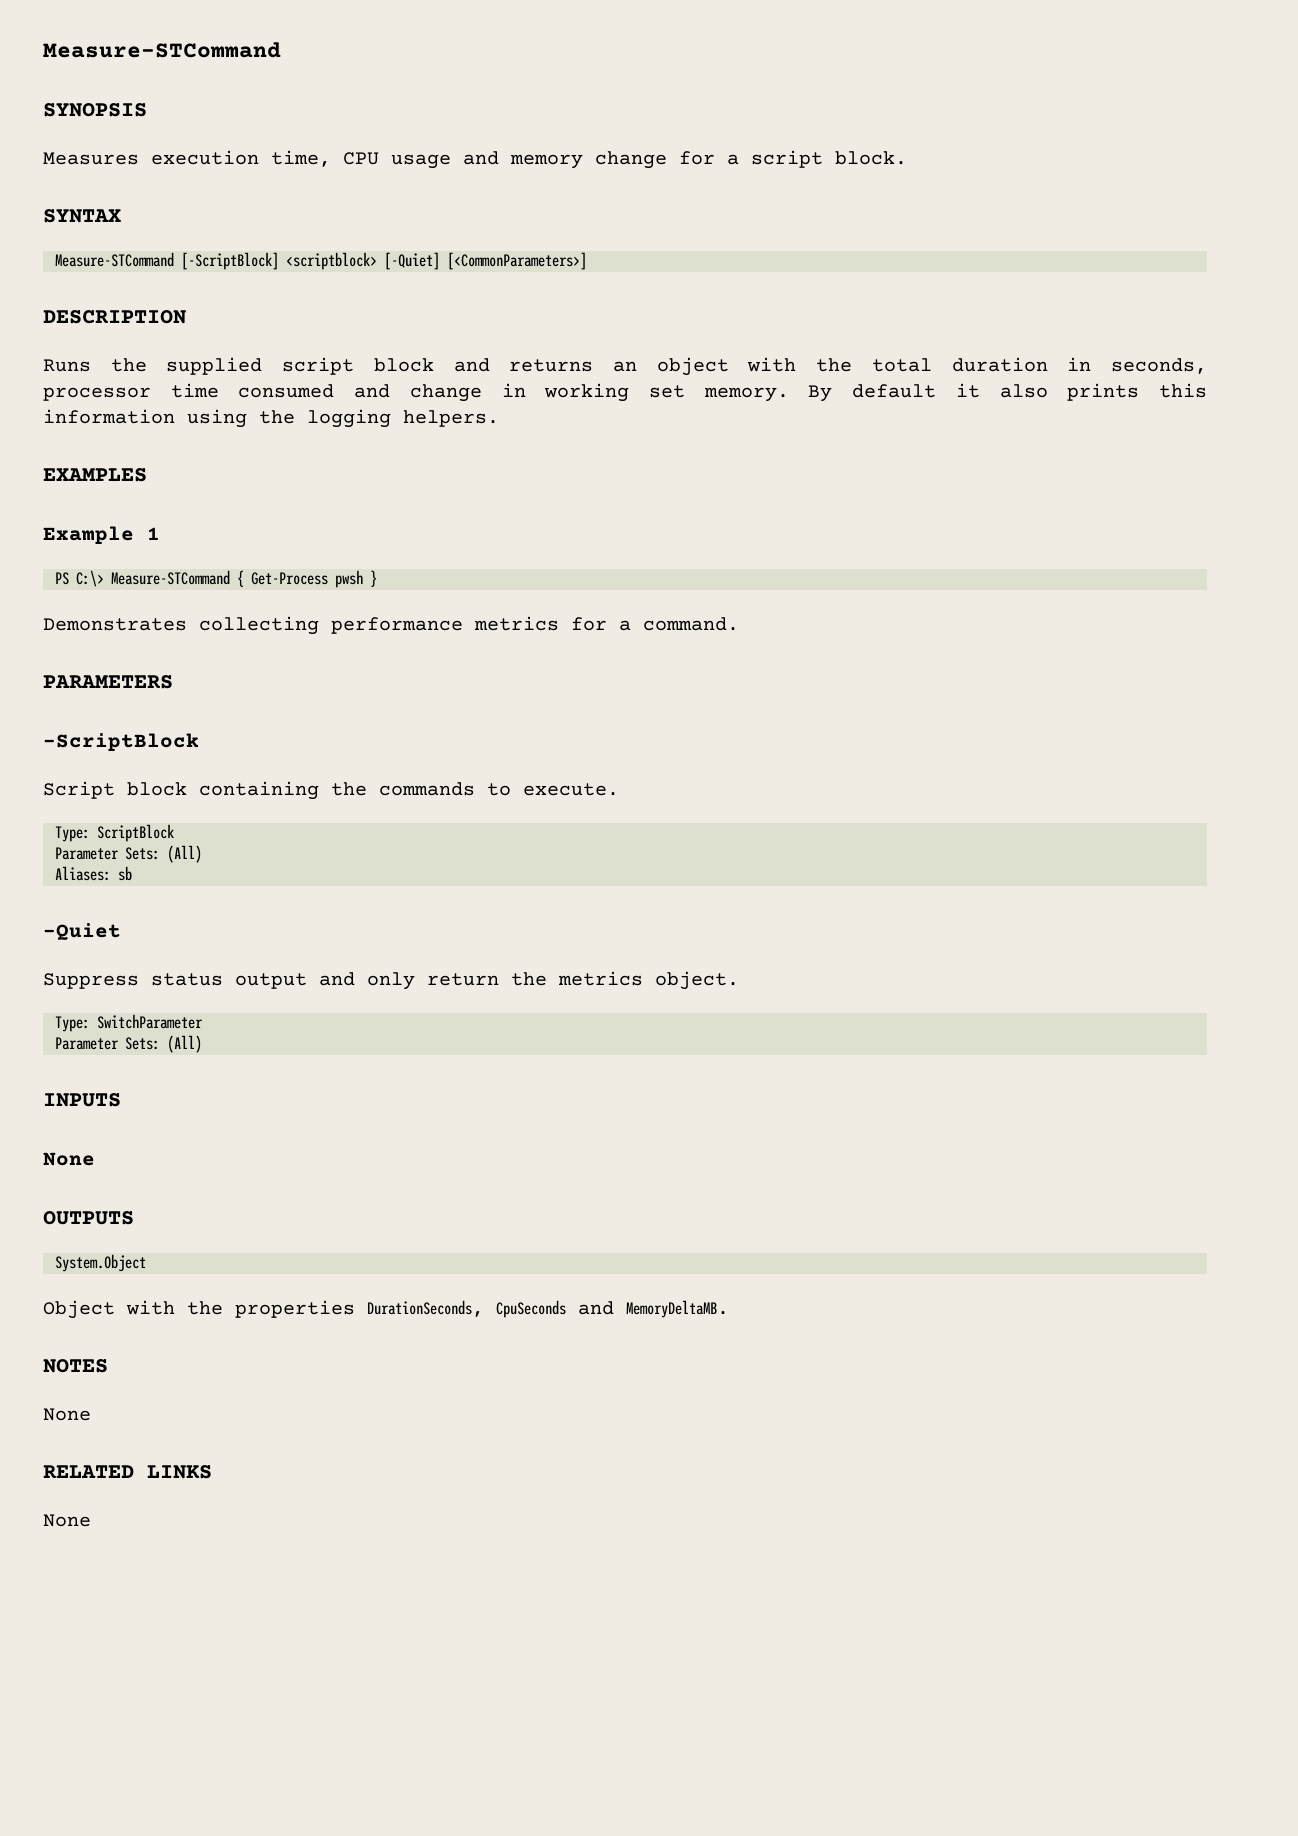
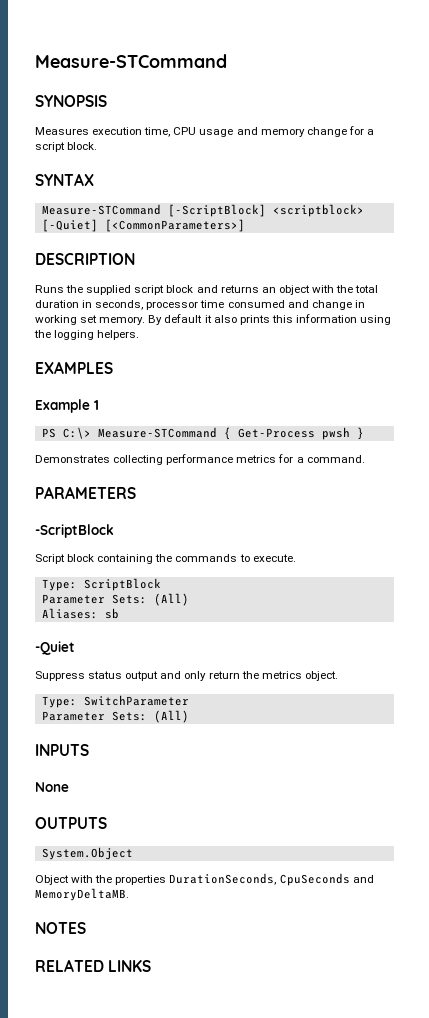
  NOTES
- None
  RELATED LINKS
- None

